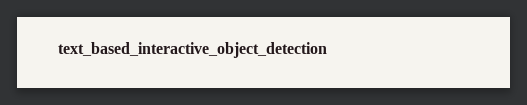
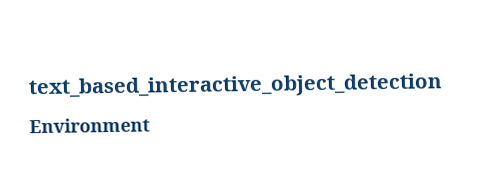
+ Environment

